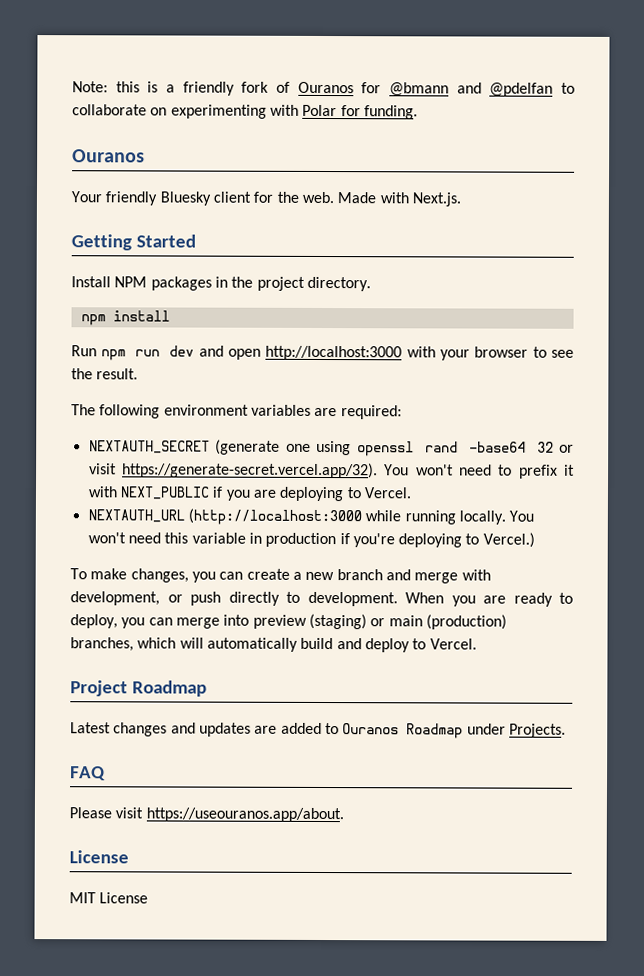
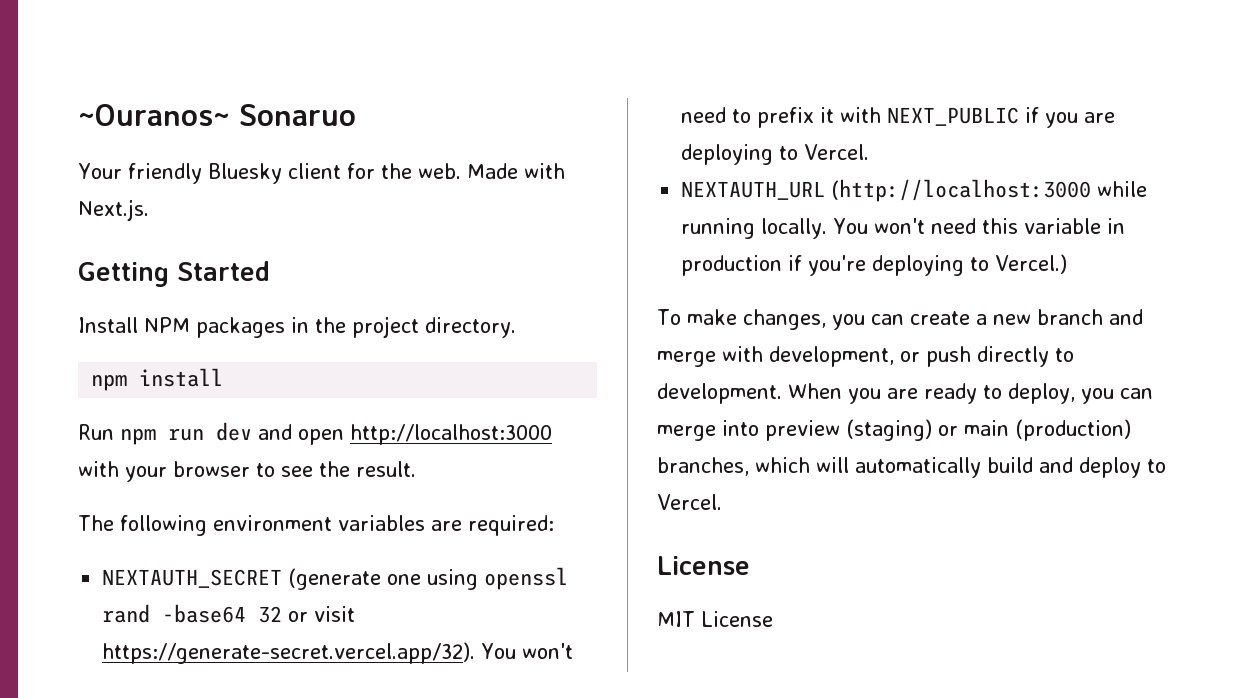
- Note: this is a friendly fork of Ouranos for @bmann and @pdelfan to collaborate on experimenting with Polar for funding.
- Ouranos
+ ~Ouranos~ Sonaruo
- Project Roadmap
- Latest changes and updates are added to Ouranos Roadmap under Projects.
- FAQ
- Please visit https://useouranos.app/about.

